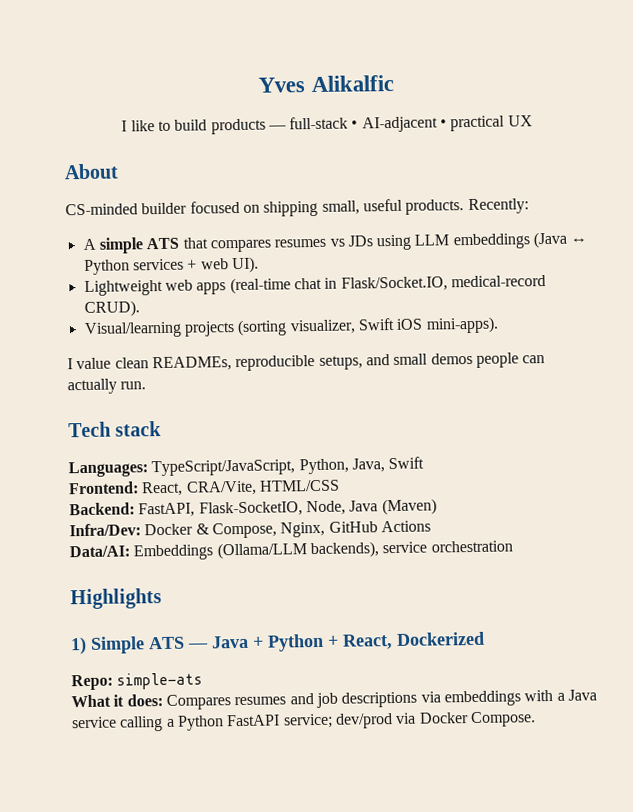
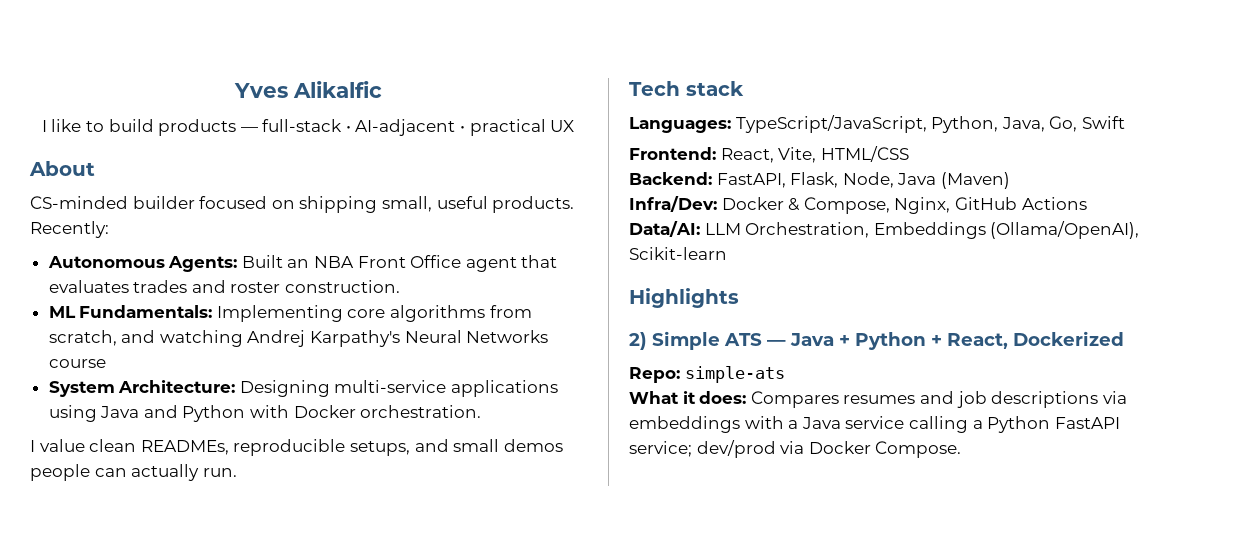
- A simple ATS that compares resumes vs JDs using LLM embeddings (Java ↔ Python services + web UI).
- Lightweight web apps (real-time chat in Flask/Socket.IO, medical-record CRUD).
- Visual/learning projects (sorting visualizer, Swift iOS mini-apps).
+ Autonomous Agents: Built an NBA Front Office agent that evaluates trades and roster construction.
+ ML Fundamentals: Implementing core algorithms from scratch, and watching Andrej Karpathy's Neural Networks course
+ System Architecture: Designing multi-service applications using Java and Python with Docker orchestration.
- Languages: TypeScript/JavaScript, Python, Java, Swift
+ Languages: TypeScript/JavaScript, Python, Java, Go, Swift
- Frontend: React, CRA/Vite, HTML/CSS
+ Frontend: React, Vite, HTML/CSS
- Backend: FastAPI, Flask-SocketIO, Node, Java (Maven)
+ Backend: FastAPI, Flask, Node, Java (Maven)
- Data/AI: Embeddings (Ollama/LLM backends), service orchestration
+ Data/AI: LLM Orchestration, Embeddings (Ollama/OpenAI), Scikit-learn
- 1) Simple ATS — Java + Python + React, Dockerized
+ 2) Simple ATS — Java + Python + React, Dockerized

